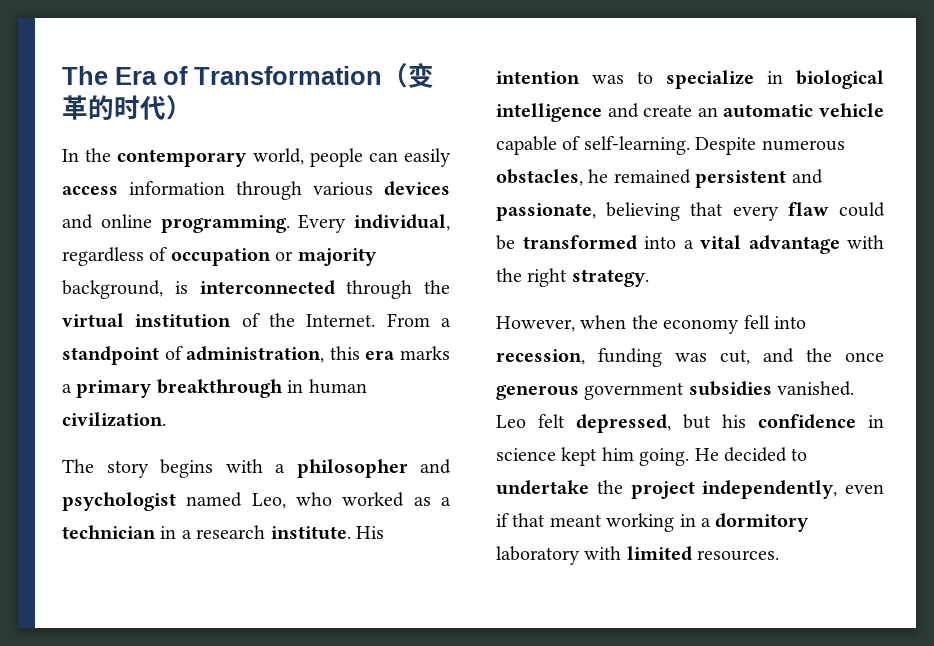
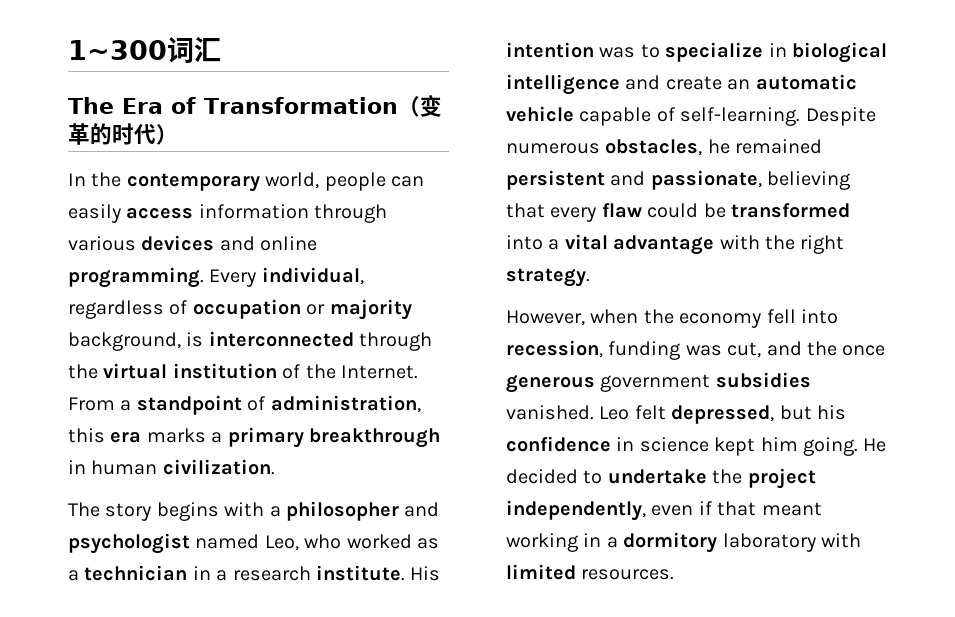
+ 1~300词汇

